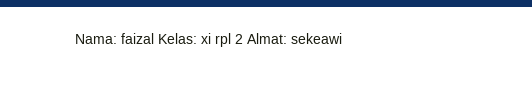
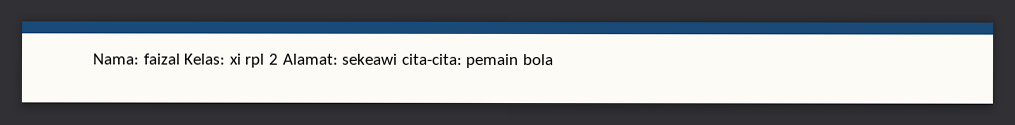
- Nama: faizal Kelas: xi rpl 2 Almat: sekeawi
+ Nama: faizal Kelas: xi rpl 2 Alamat: sekeawi cita-cita: pemain bola

